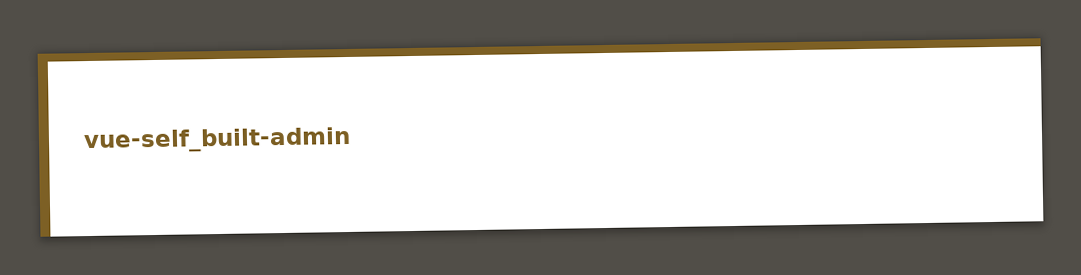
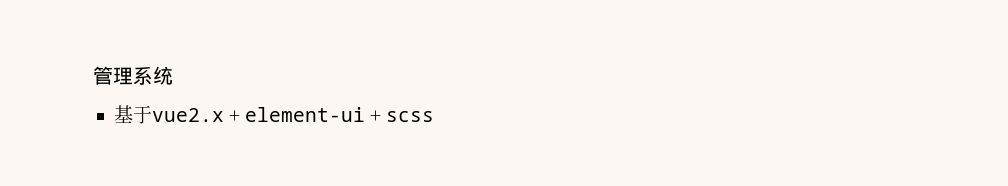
- vue-self_built-admin
+ 管理系统
+ 基于vue2.x + element-ui + scss

